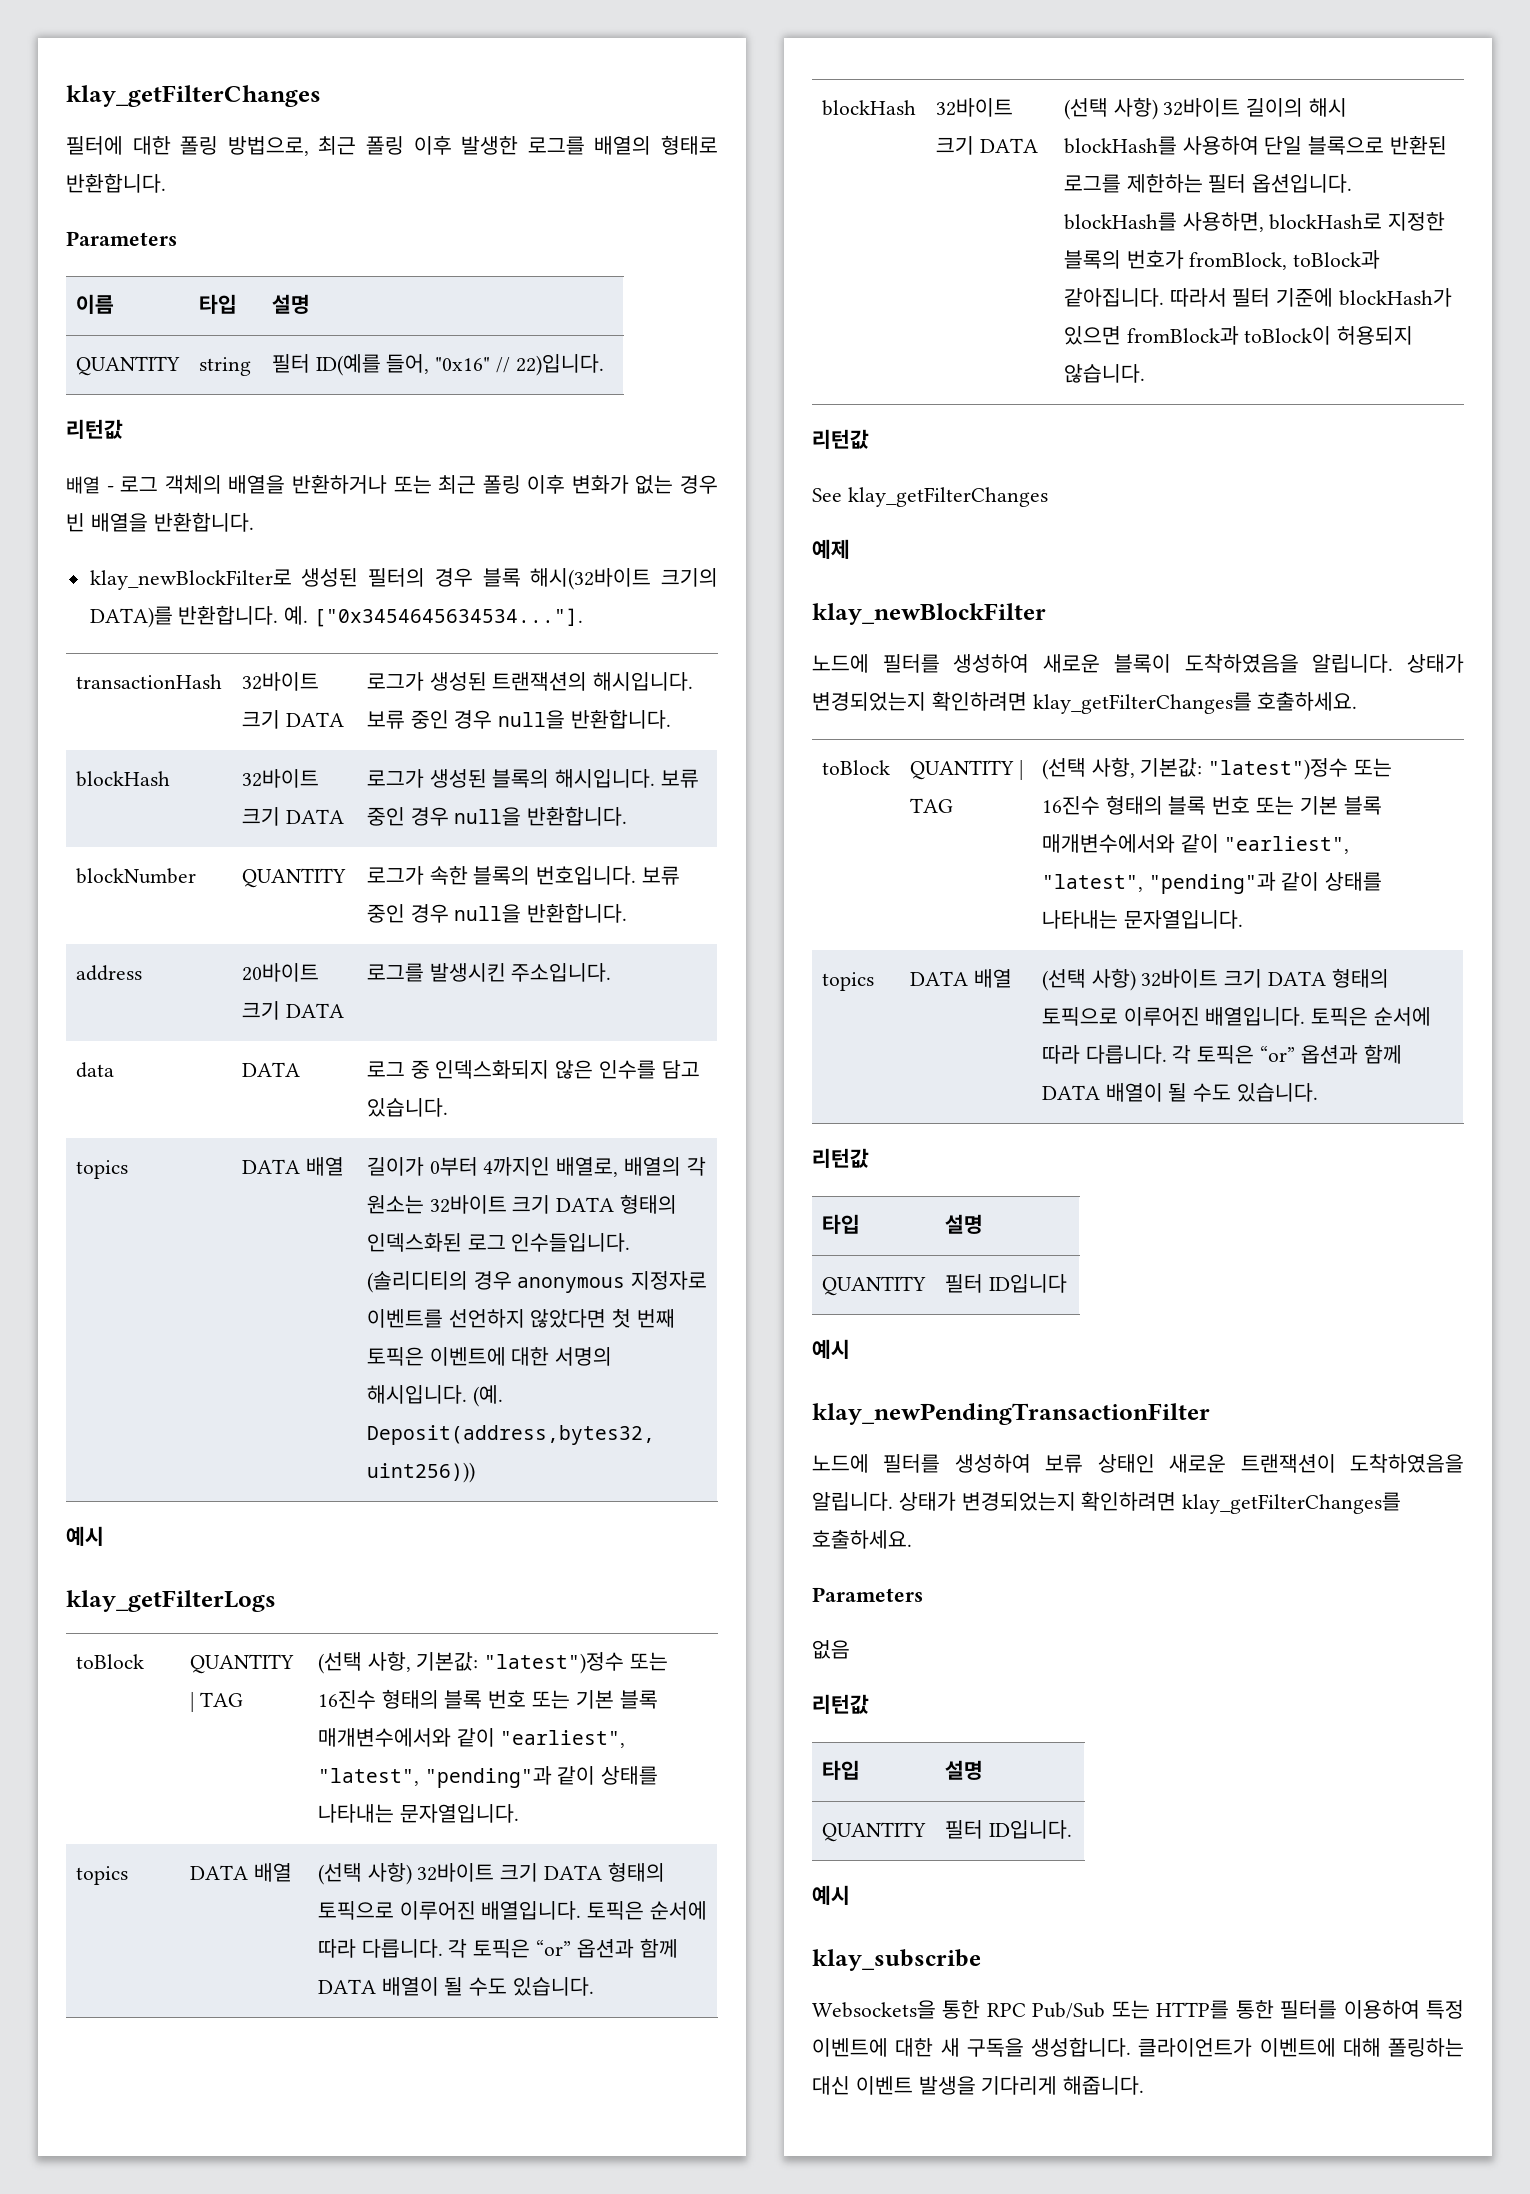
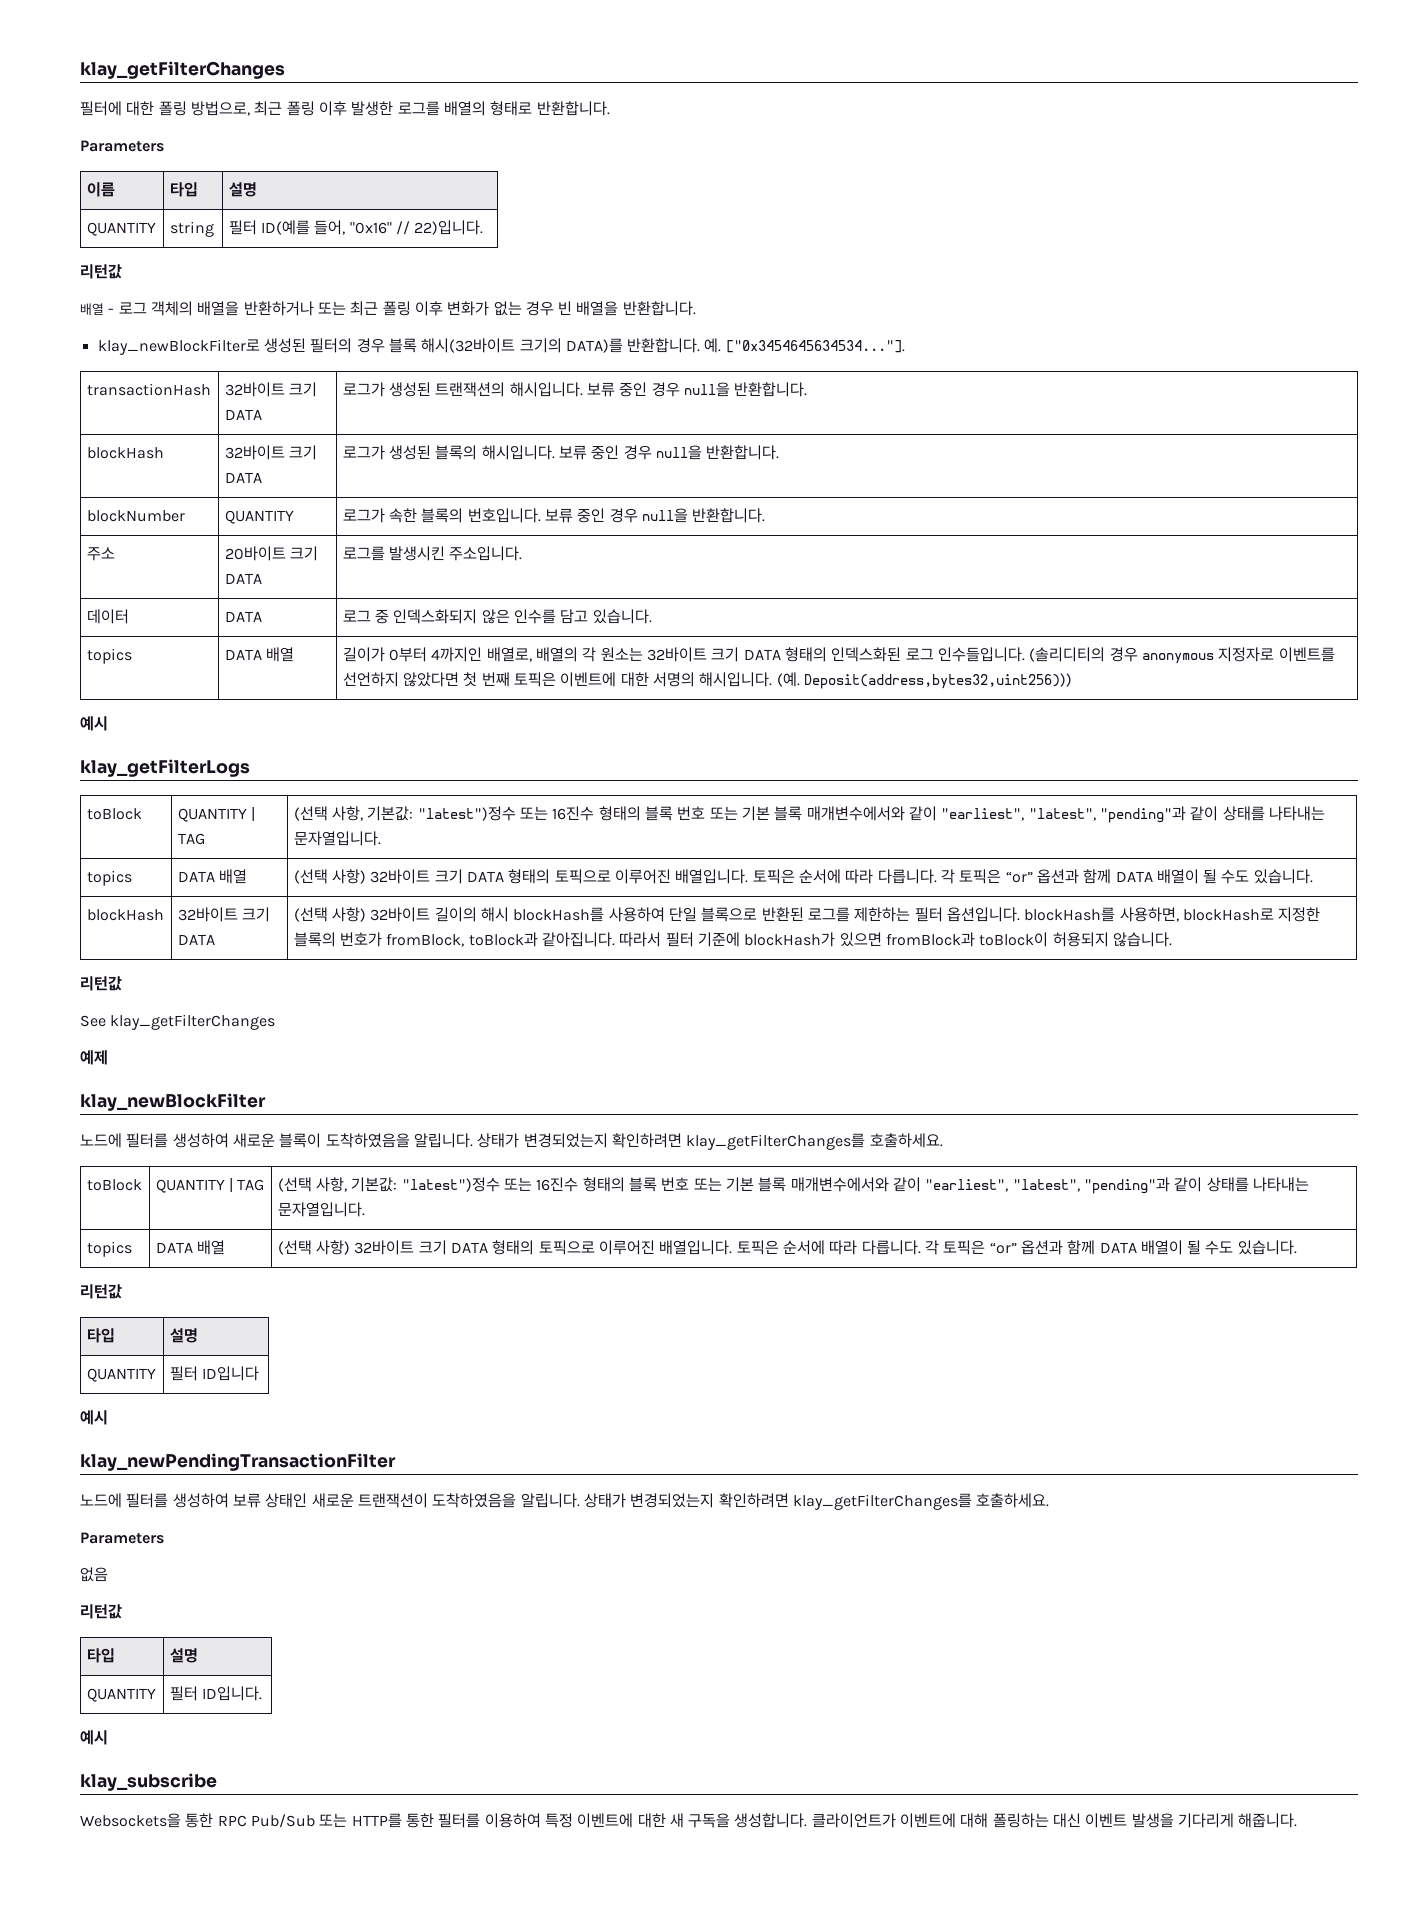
- address | 20바이트 크기 DATA | 로그를 발생시킨 주소입니다.
+ 주소 | 20바이트 크기 DATA | 로그를 발생시킨 주소입니다.
- data | DATA | 로그 중 인덱스화되지 않은 인수를 담고 있습니다.
+ 데이터 | DATA | 로그 중 인덱스화되지 않은 인수를 담고 있습니다.

